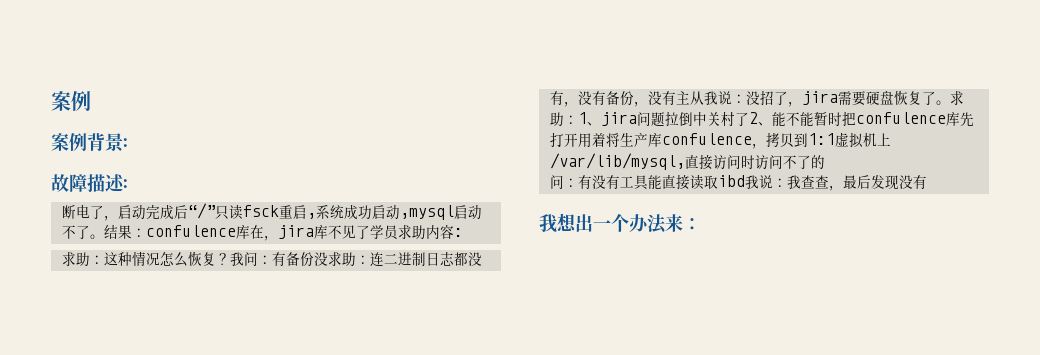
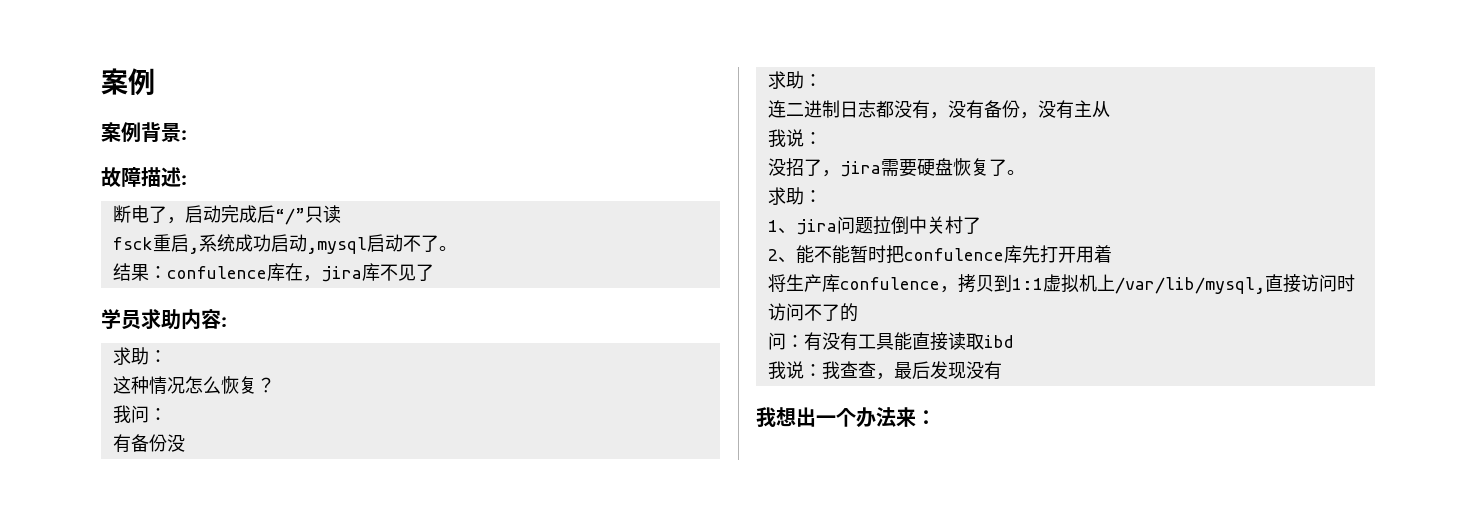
- 断电了，启动完成后“/”只读fsck重启,系统成功启动,mysql启动不了。结果：confulence库在，jira库不见了学员求助内容:
- 求助：这种情况怎么恢复？我问：有备份没求助：连二进制日志都没有，没有备份，没有主从我说：没招了，jira需要硬盘恢复了。求助：1、jira问题拉倒中关村了2、能不能暂时把confulence库先打开用着将生产库confulence，拷贝到1:1虚拟机上/var/lib/mysql,直接访问时访问不了的
+ 断电了，启动完成后“/”只读
+ fsck重启,系统成功启动,mysql启动不了。
+ 结果：confulence库在，jira库不见了
+ 学员求助内容:
+ 求助：
+ 这种情况怎么恢复？
+ 我问：
+ 有备份没
+ 求助：
+ 连二进制日志都没有，没有备份，没有主从
+ 我说：
+ 没招了，jira需要硬盘恢复了。
+ 求助：
+ 1、jira问题拉倒中关村了
+ 2、能不能暂时把confulence库先打开用着
+ 将生产库confulence，拷贝到1:1虚拟机上/var/lib/mysql,直接访问时访问不了的
- 问：有没有工具能直接读取ibd我说：我查查，最后发现没有
+ 问：有没有工具能直接读取ibd
+ 我说：我查查，最后发现没有

